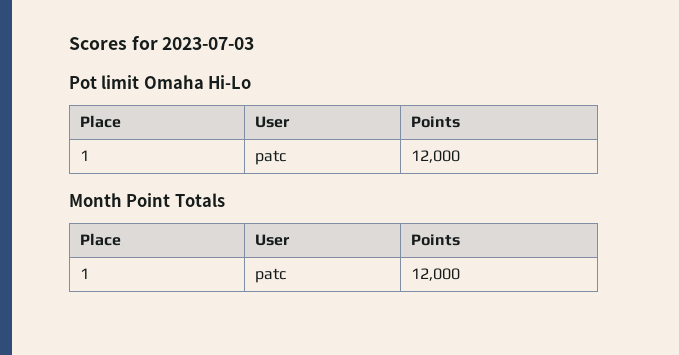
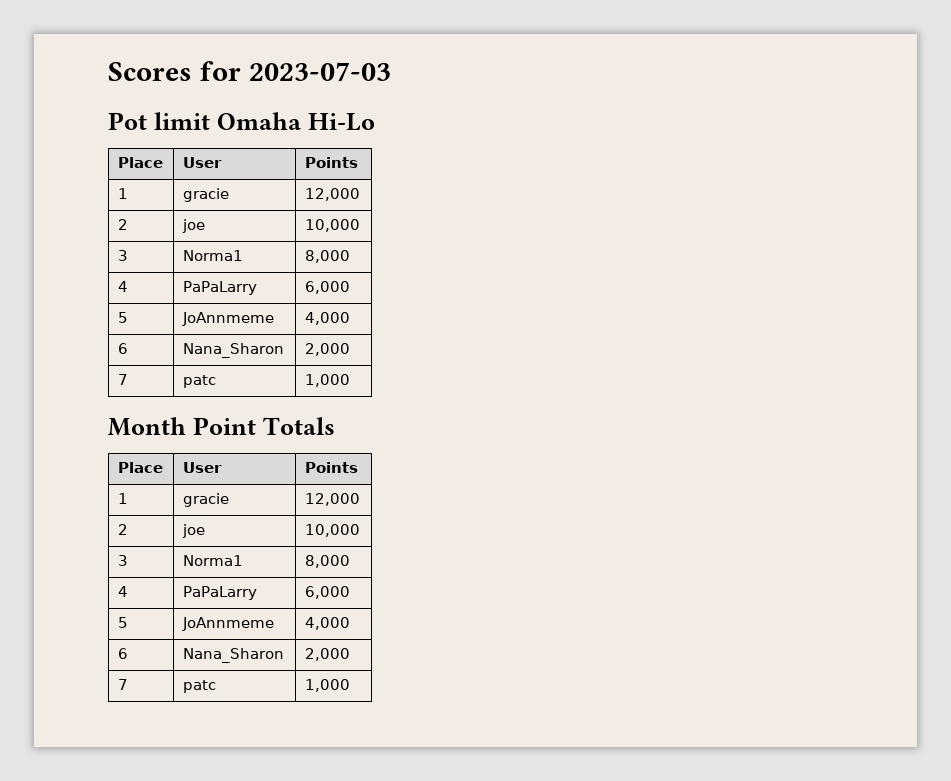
  Pot limit Omaha Hi-Lo
  Place | User | Points
- 1 | patc | 12,000
+ 1 | gracie | 12,000
+ 2 | joe | 10,000
+ 3 | Norma1 | 8,000
+ 4 | PaPaLarry | 6,000
+ 5 | JoAnnmeme | 4,000
+ 6 | Nana_Sharon | 2,000
+ 7 | patc | 1,000
  Month Point Totals
  Place | User | Points
- 1 | patc | 12,000
+ 1 | gracie | 12,000
+ 2 | joe | 10,000
+ 3 | Norma1 | 8,000
+ 4 | PaPaLarry | 6,000
+ 5 | JoAnnmeme | 4,000
+ 6 | Nana_Sharon | 2,000
+ 7 | patc | 1,000

